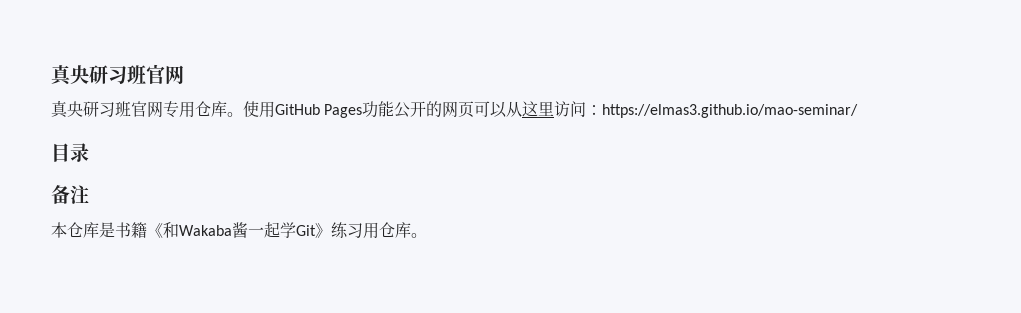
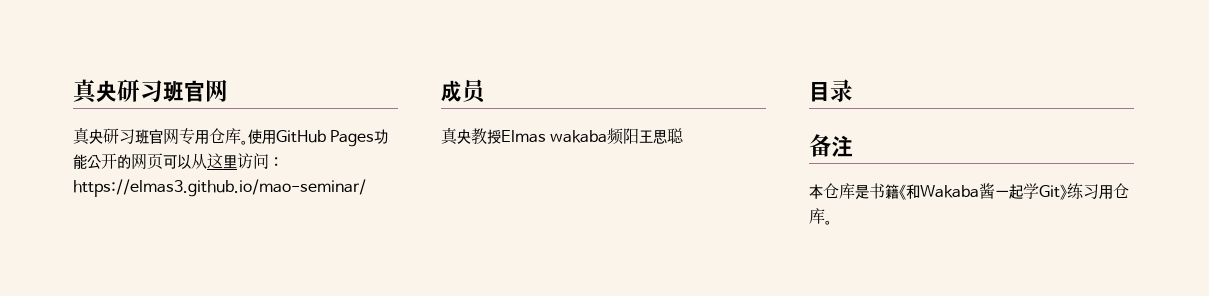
+ 成员
+ 真央教授Elmas wakaba频阳王思聪

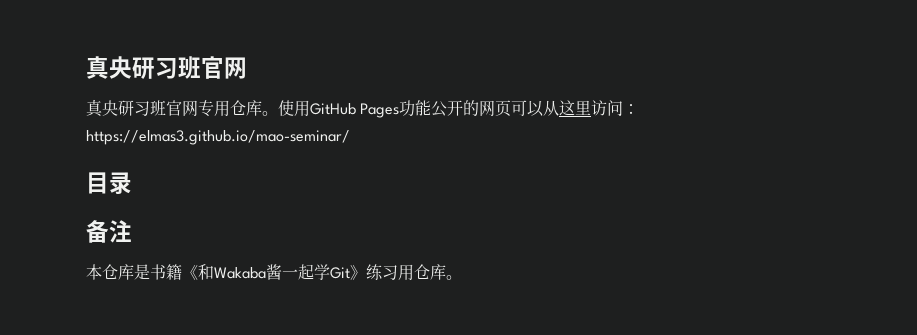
- 成员
- 真央教授Elmas wakaba频阳王思聪

